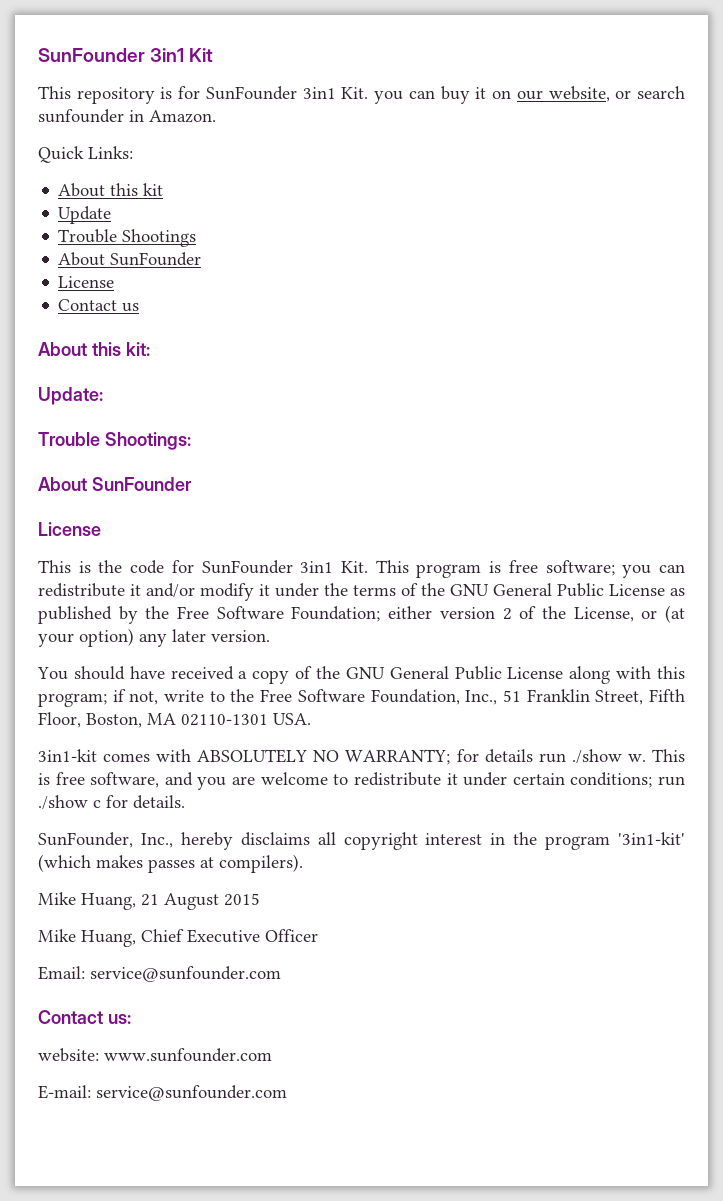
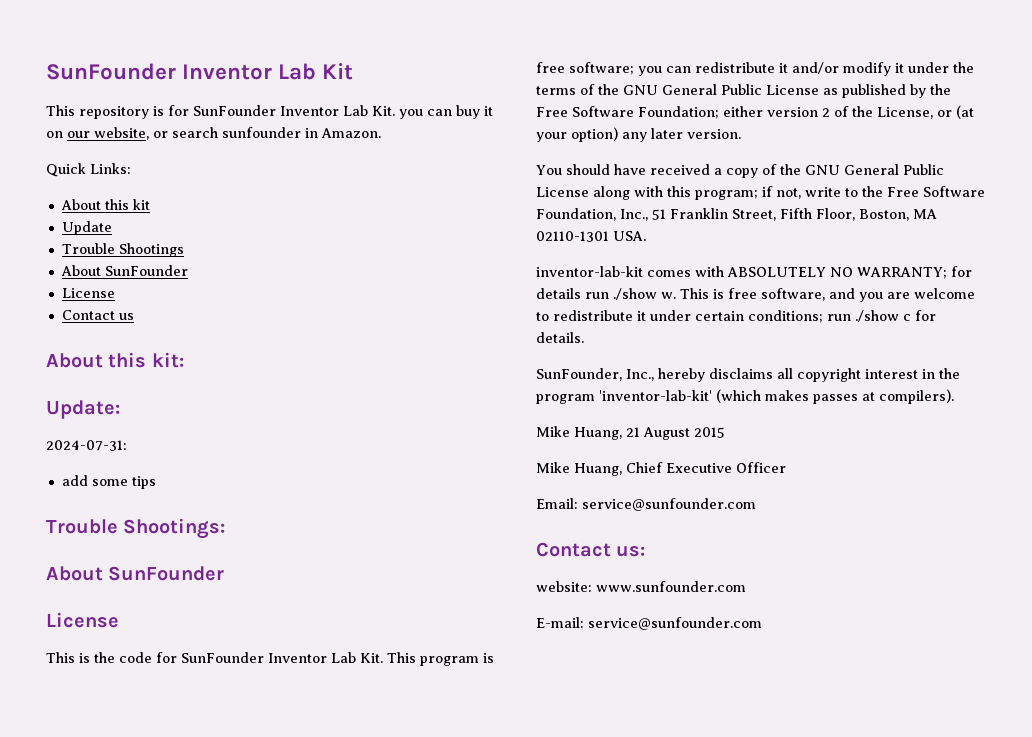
- SunFounder 3in1 Kit
+ SunFounder Inventor Lab Kit
- This repository is for SunFounder 3in1 Kit. you can buy it on our website, or search sunfounder in Amazon.
+ This repository is for SunFounder Inventor Lab Kit. you can buy it on our website, or search sunfounder in Amazon.
+ 2024-07-31:
+ add some tips
- This is the code for SunFounder 3in1 Kit. This program is free software; you can redistribute it and/or modify it under the terms of the GNU General Public License as published by the Free Software Foundation; either version 2 of the License, or (at your option) any later version.
+ This is the code for SunFounder Inventor Lab Kit. This program is free software; you can redistribute it and/or modify it under the terms of the GNU General Public License as published by the Free Software Foundation; either version 2 of the License, or (at your option) any later version.
- 3in1-kit comes with ABSOLUTELY NO WARRANTY; for details run ./show w.
+ inventor-lab-kit comes with ABSOLUTELY NO WARRANTY; for details run ./show w.
- SunFounder, Inc., hereby disclaims all copyright interest in the program '3in1-kit' (which makes passes at compilers).
+ SunFounder, Inc., hereby disclaims all copyright interest in the program 'inventor-lab-kit' (which makes passes at compilers).

